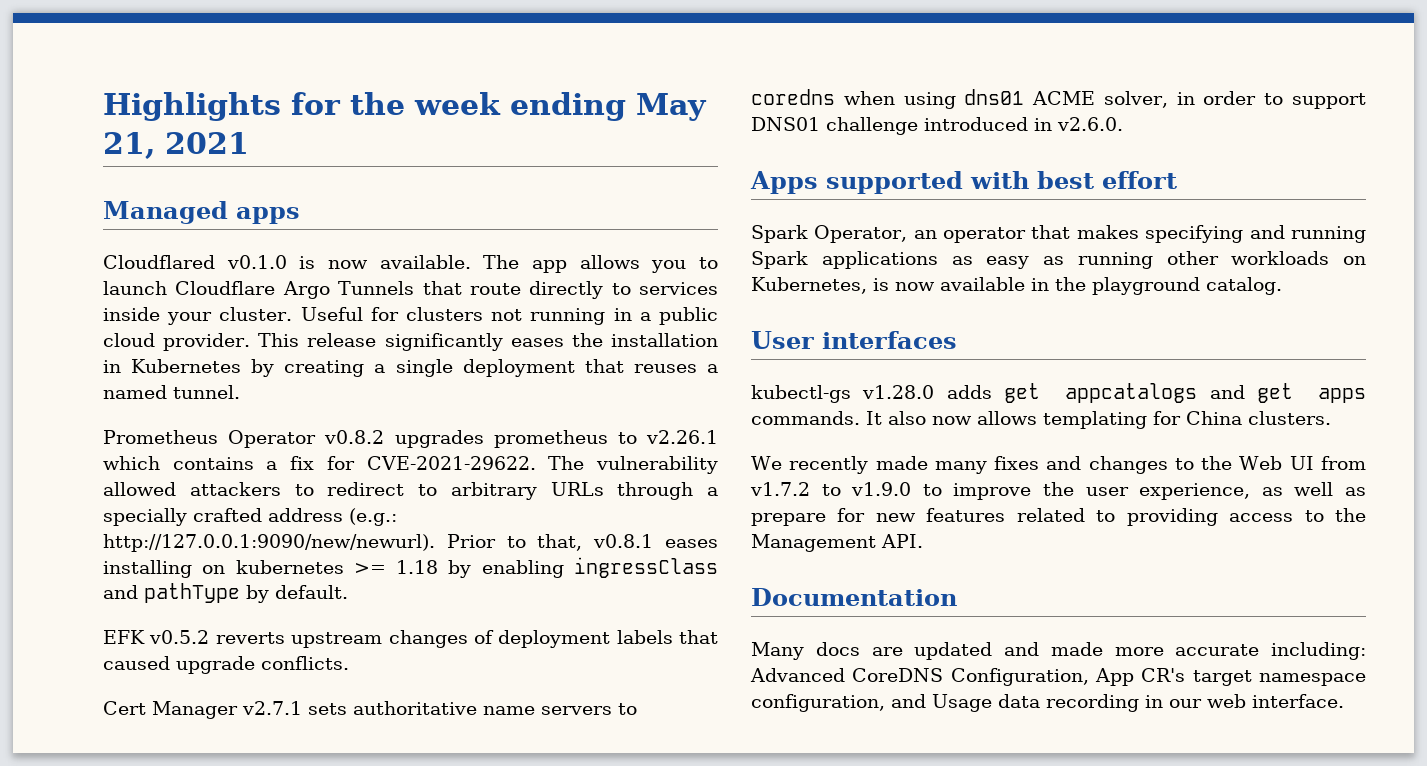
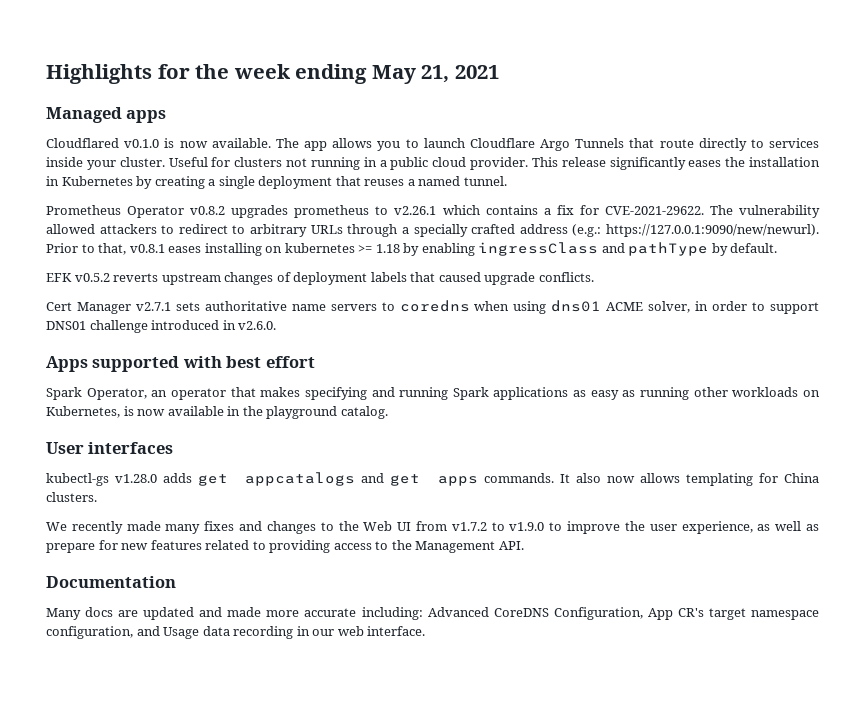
- The vulnerability allowed attackers to redirect to arbitrary URLs through a specially crafted address (e.g.: http://127.0.0.1:9090/new/newurl). Prior to that, v0.8.1 eases installing on kubernetes >= 1.18 by enabling ingressClass and pathType by default.
+ The vulnerability allowed attackers to redirect to arbitrary URLs through a specially crafted address (e.g.: https://127.0.0.1:9090/new/newurl). Prior to that, v0.8.1 eases installing on kubernetes >= 1.18 by enabling ingressClass and pathType by default.

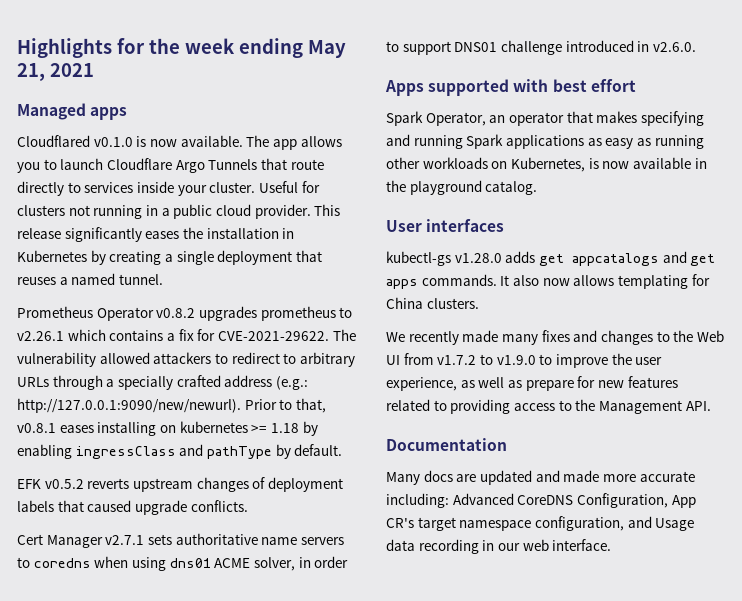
- The vulnerability allowed attackers to redirect to arbitrary URLs through a specially crafted address (e.g.: https://127.0.0.1:9090/new/newurl). Prior to that, v0.8.1 eases installing on kubernetes >= 1.18 by enabling ingressClass and pathType by default.
+ The vulnerability allowed attackers to redirect to arbitrary URLs through a specially crafted address (e.g.: http://127.0.0.1:9090/new/newurl). Prior to that, v0.8.1 eases installing on kubernetes >= 1.18 by enabling ingressClass and pathType by default.

